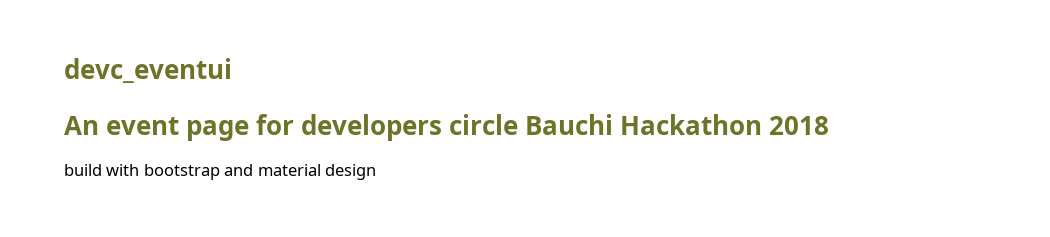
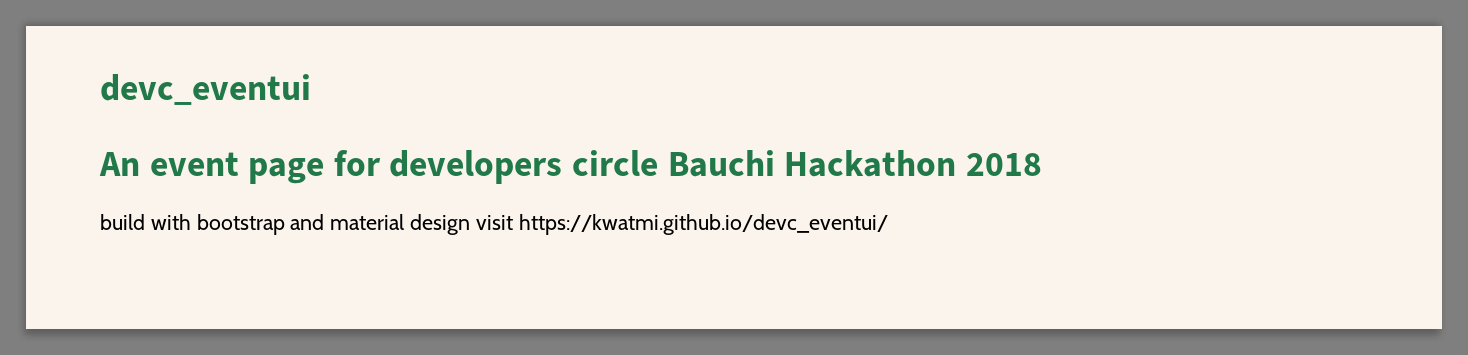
- build with bootstrap and material design
+ build with bootstrap and material design visit https://kwatmi.github.io/devc_eventui/

